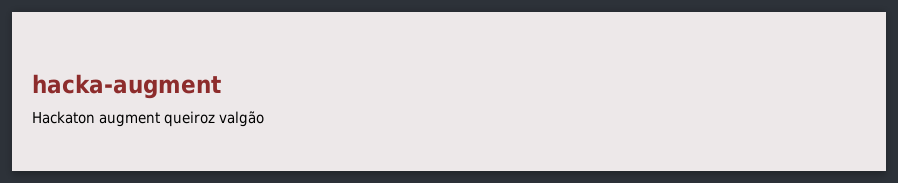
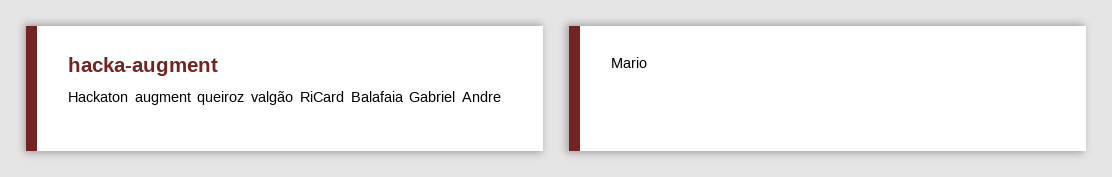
- Hackaton augment queiroz valgão
+ Hackaton augment queiroz valgão RiCard Balafaia Gabriel Andre Mario

